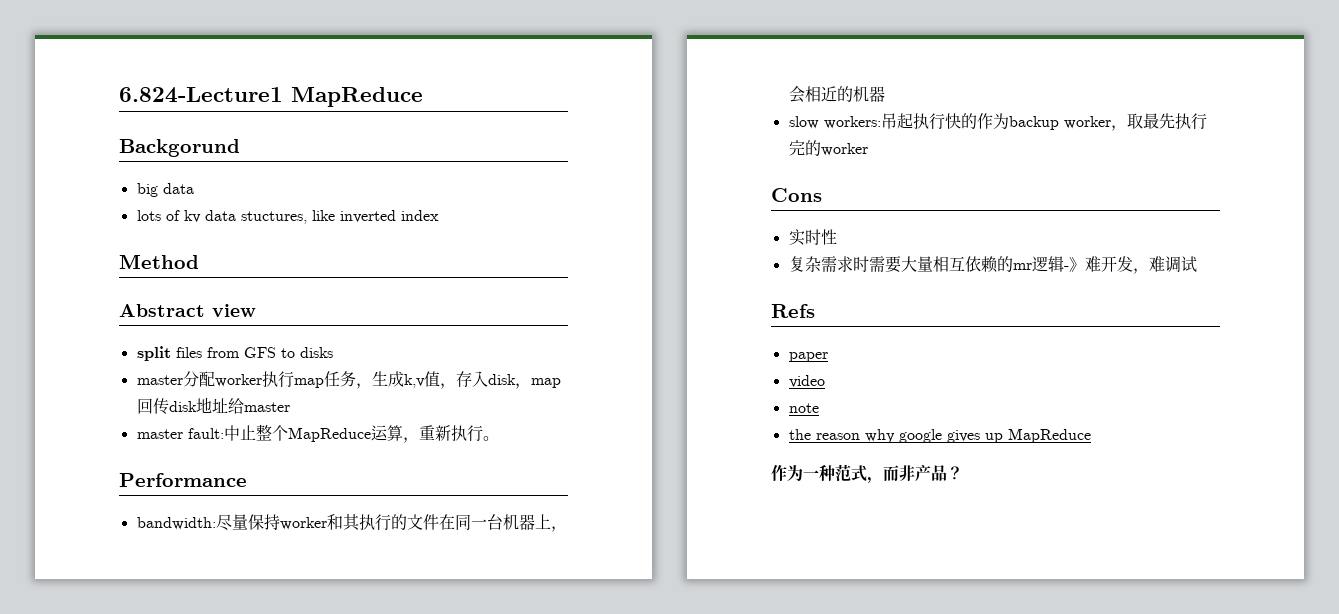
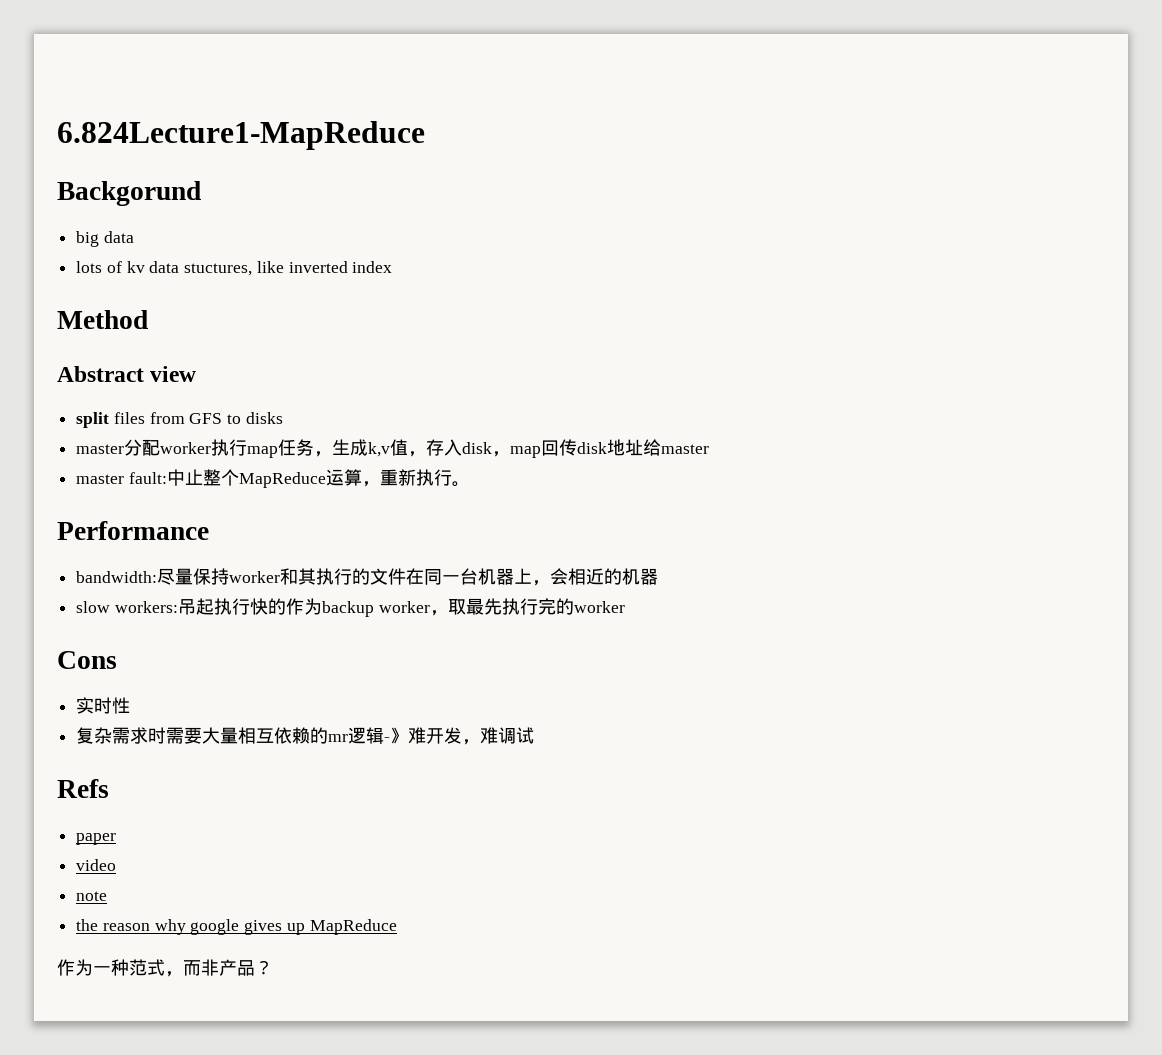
- 6.824-Lecture1 MapReduce
+ 6.824Lecture1-MapReduce

